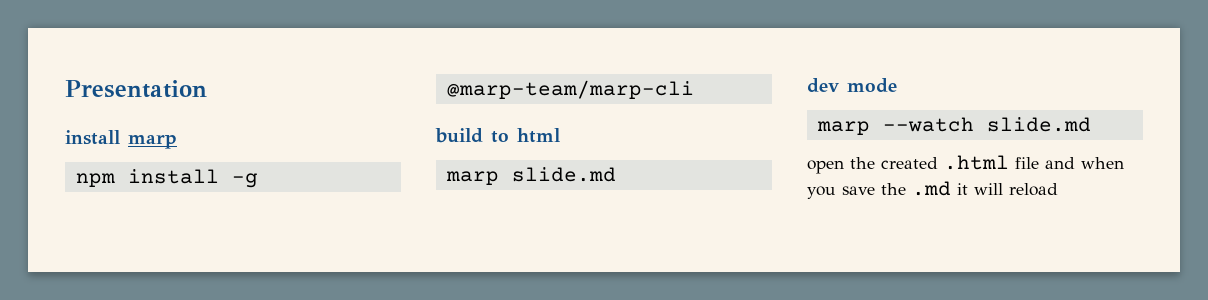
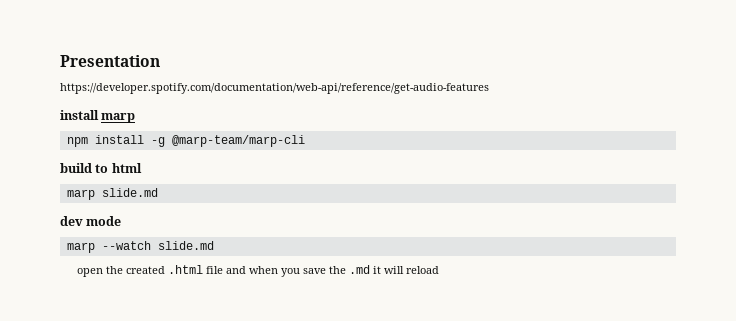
+ https://developer.spotify.com/documentation/web-api/reference/get-audio-features

